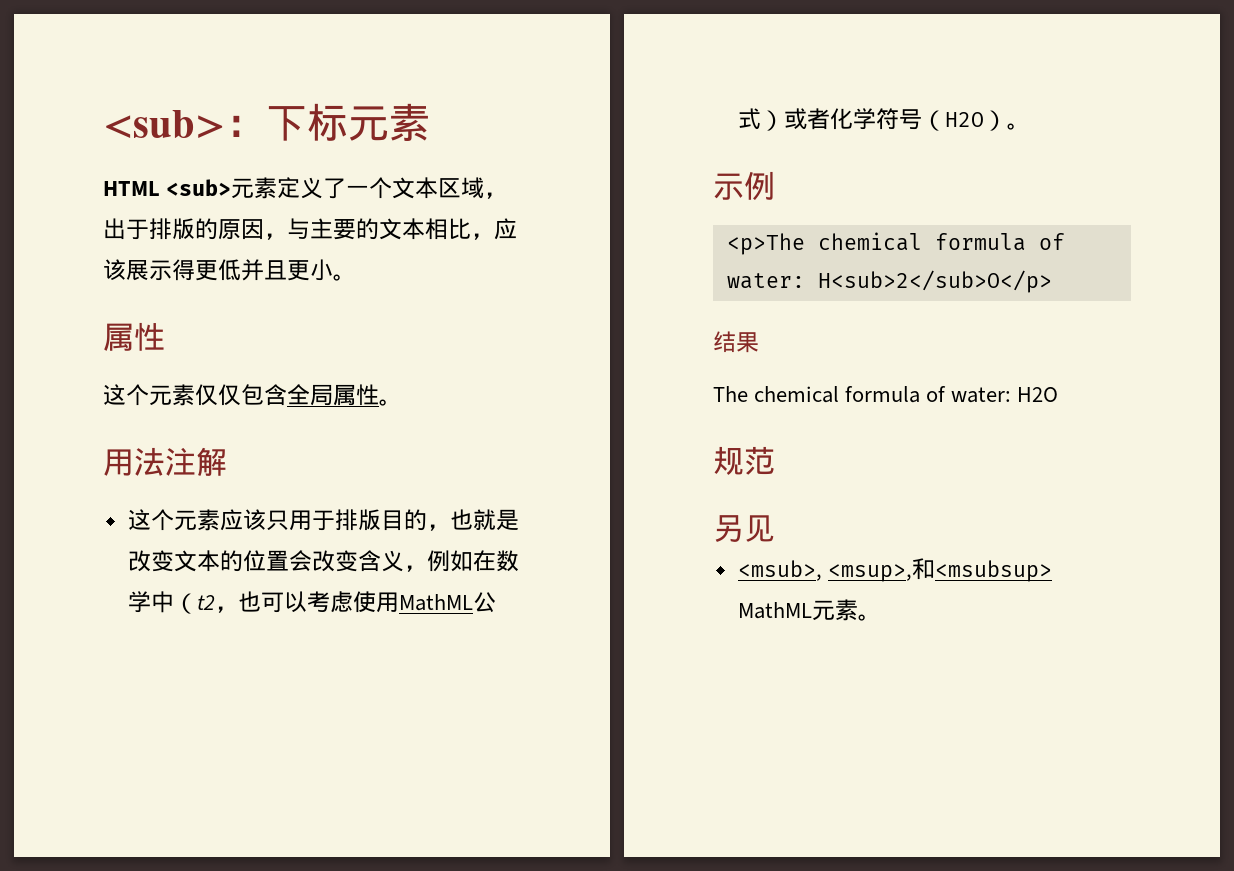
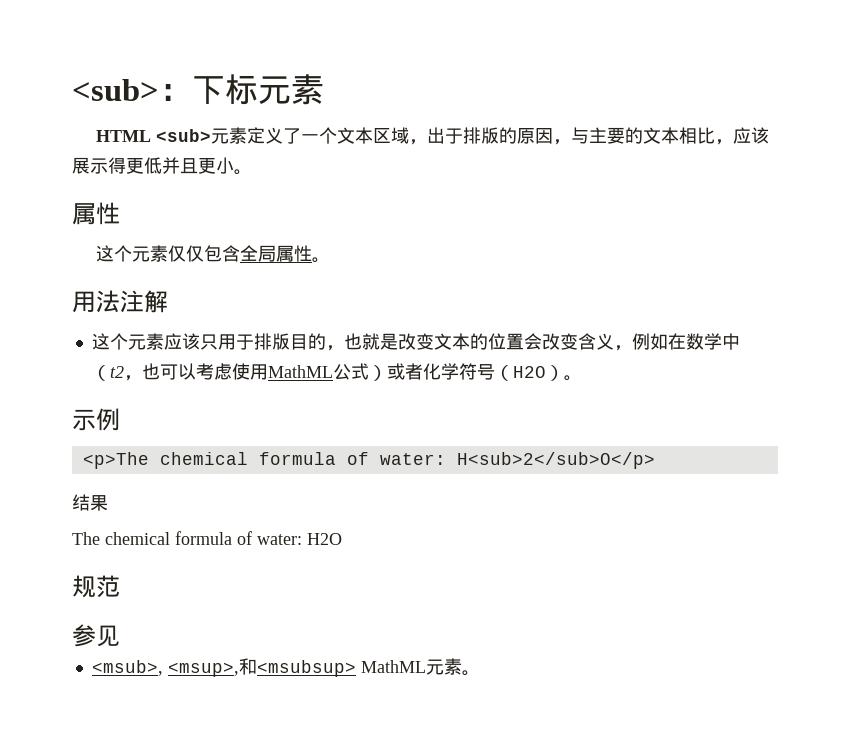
- 另见
+ 参见

